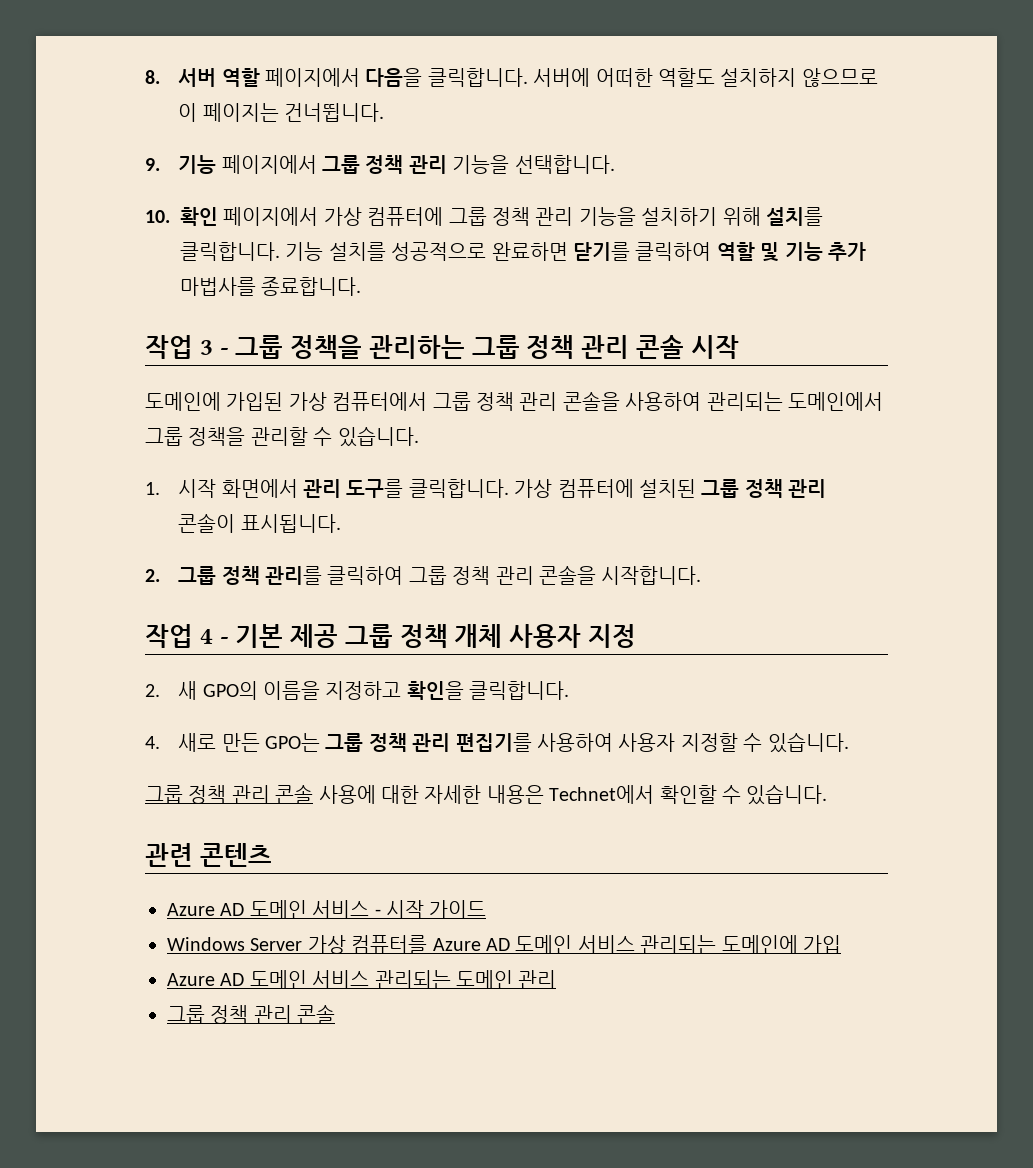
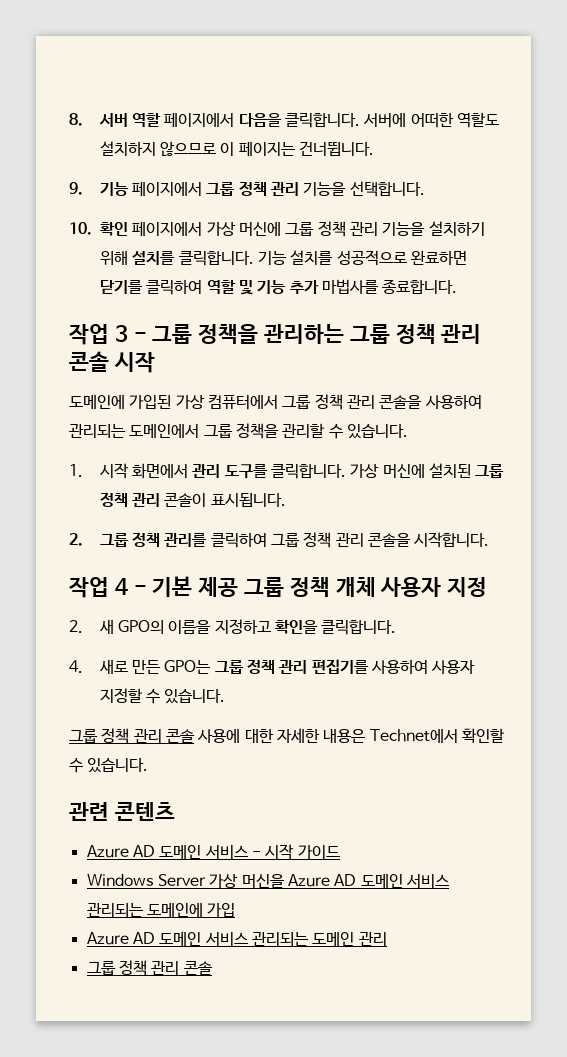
- 10. 확인 페이지에서 가상 컴퓨터에 그룹 정책 관리 기능을 설치하기 위해 설치를 클릭합니다.
+ 10. 확인 페이지에서 가상 머신에 그룹 정책 관리 기능을 설치하기 위해 설치를 클릭합니다.
- 가상 컴퓨터에 설치된 그룹 정책 관리 콘솔이 표시됩니다.
+ 가상 머신에 설치된 그룹 정책 관리 콘솔이 표시됩니다.
- Windows Server 가상 컴퓨터를 Azure AD 도메인 서비스 관리되는 도메인에 가입
+ Windows Server 가상 머신을 Azure AD 도메인 서비스 관리되는 도메인에 가입

